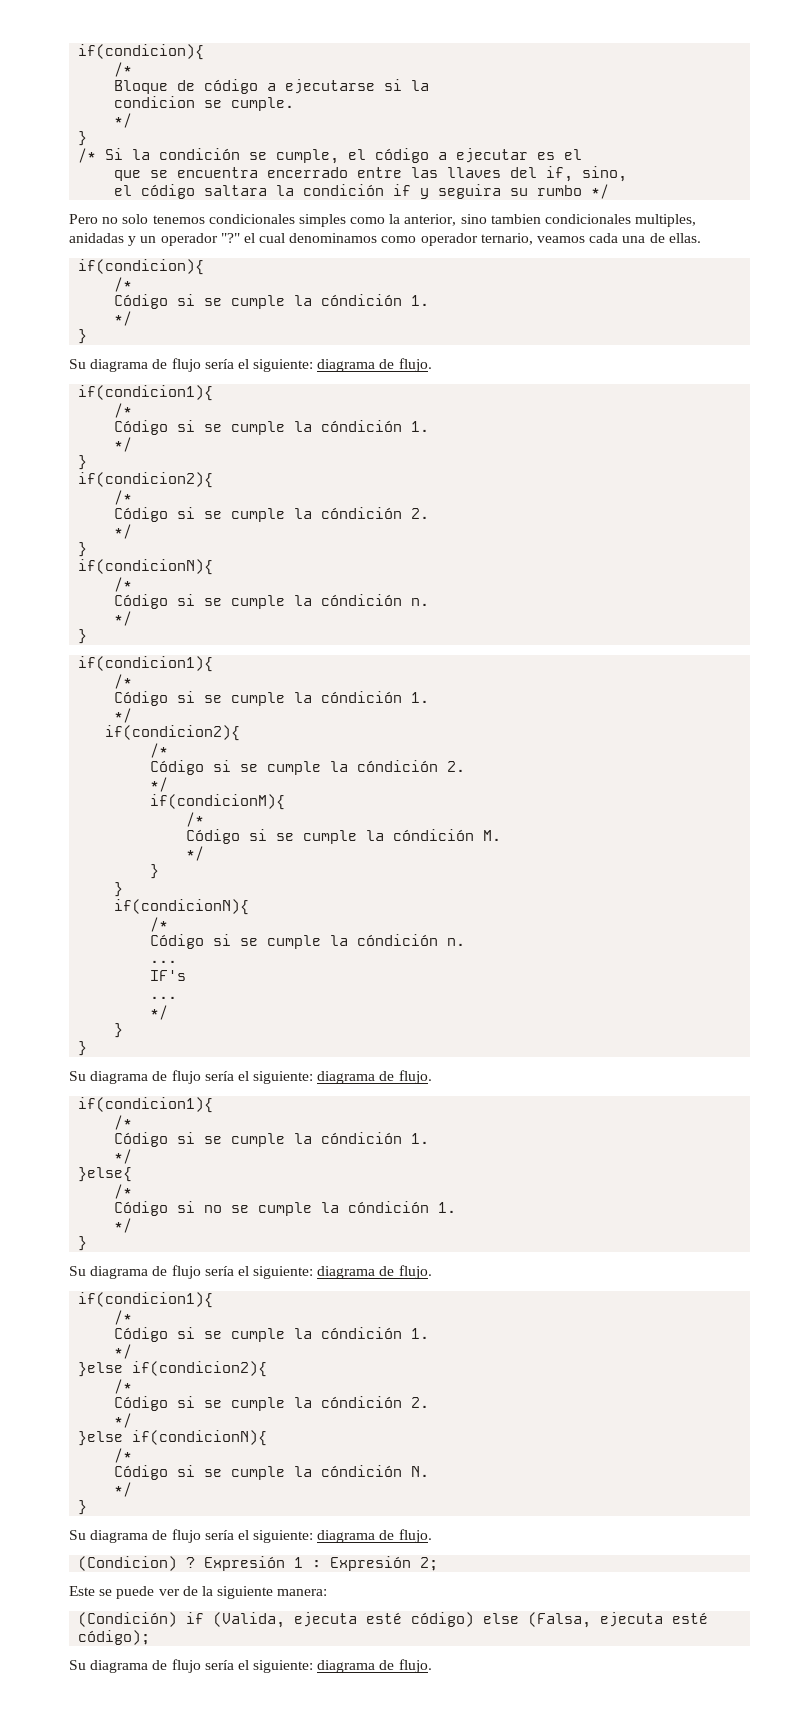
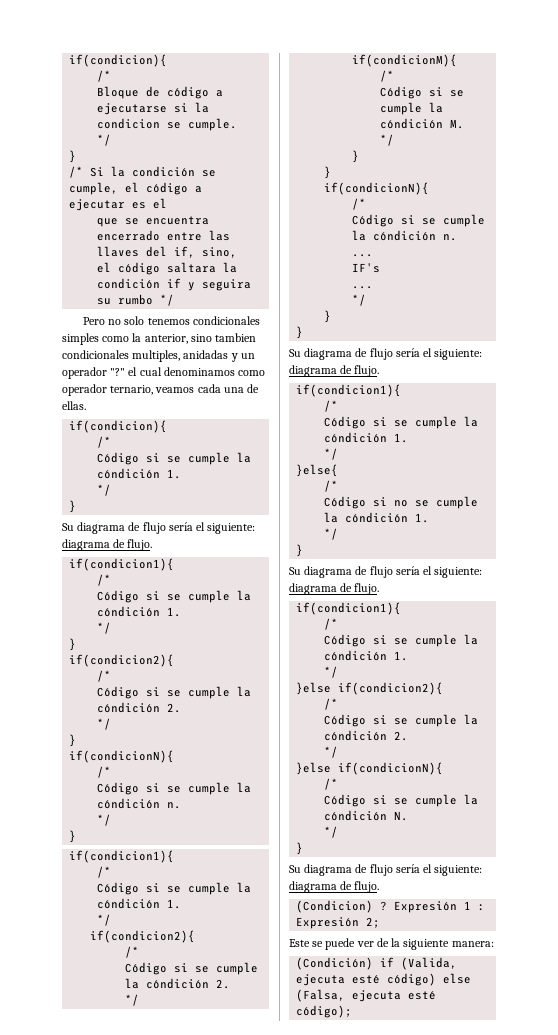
  (Condición) if (Valida, ejecuta esté código) else (Falsa, ejecuta esté código);
- Su diagrama de flujo sería el siguiente: diagrama de flujo.

